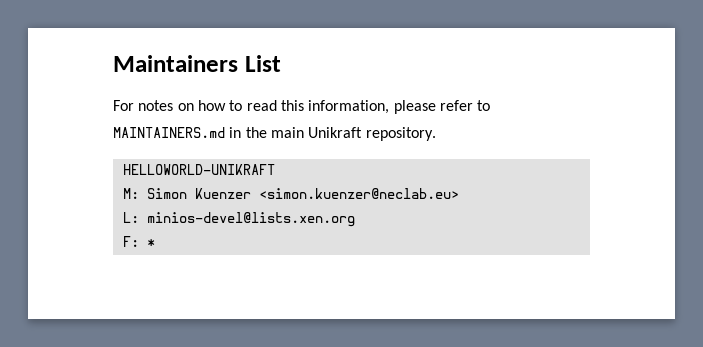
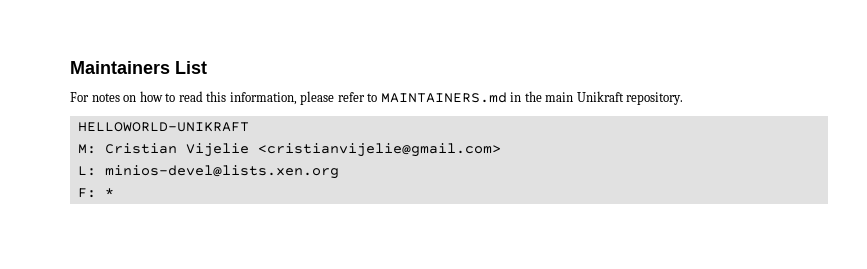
- M: Simon Kuenzer <simon.kuenzer@neclab.eu>
+ M: Cristian Vijelie <cristianvijelie@gmail.com>

